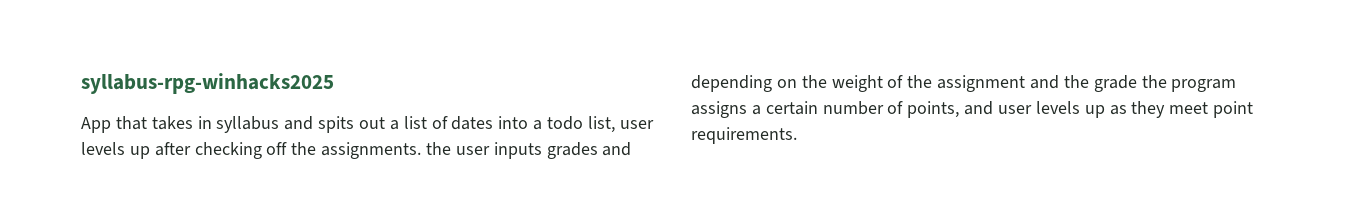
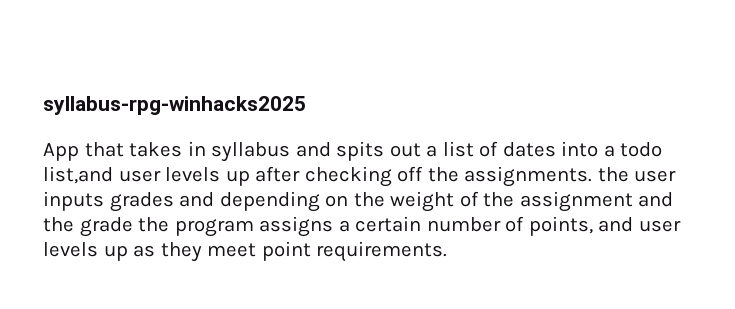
- App that takes in syllabus and spits out a list of dates into a todo list, user levels up after checking off the assignments. the user inputs grades and depending on the weight of the assignment and the grade the program assigns a certain number of points, and user levels up as they meet point requirements.
+ App that takes in syllabus and spits out a list of dates into a todo list,and user levels up after checking off the assignments. the user inputs grades and depending on the weight of the assignment and the grade the program assigns a certain number of points, and user levels up as they meet point requirements.

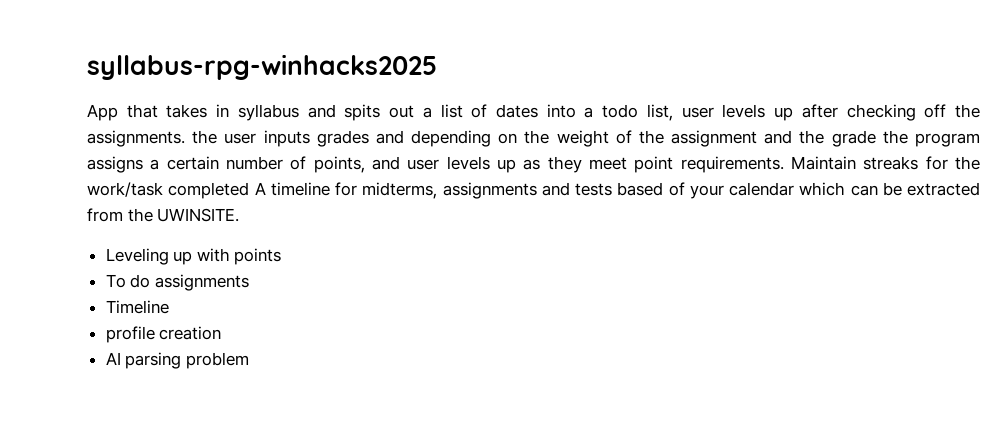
- App that takes in syllabus and spits out a list of dates into a todo list,and user levels up after checking off the assignments. the user inputs grades and depending on the weight of the assignment and the grade the program assigns a certain number of points, and user levels up as they meet point requirements.
+ App that takes in syllabus and spits out a list of dates into a todo list, user levels up after checking off the assignments. the user inputs grades and depending on the weight of the assignment and the grade the program assigns a certain number of points, and user levels up as they meet point requirements.
+ Maintain streaks for the work/task completed A timeline for midterms, assignments and tests based of your calendar which can be extracted from the UWINSITE.
+ Leveling up with points
+ To do assignments
+ Timeline
+ profile creation
+ AI parsing problem

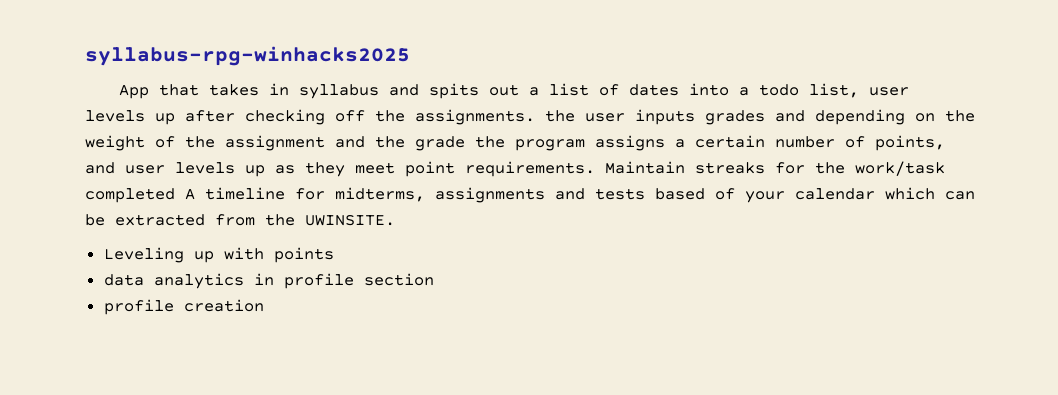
- To do assignments
- Timeline
+ data analytics in profile section
- AI parsing problem

